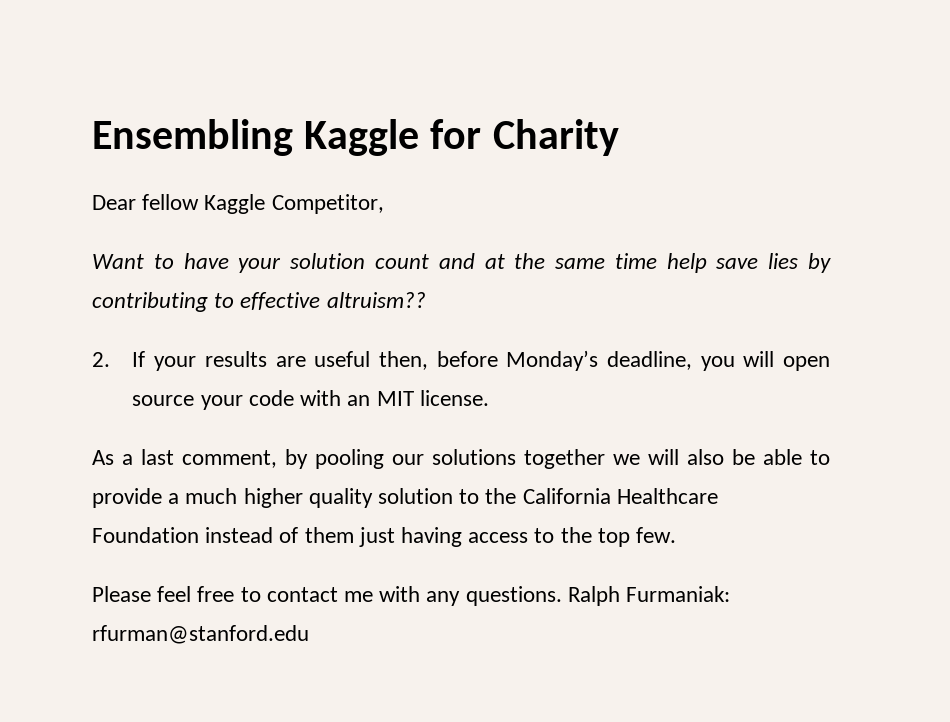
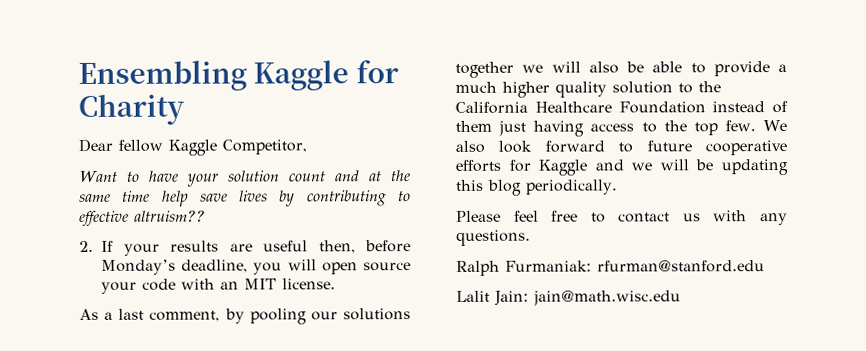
- Want to have your solution count and at the same time help save lies by contributing to effective altruism??
+ Want to have your solution count and at the same time help save lives by contributing to effective altruism??
+ We also look forward to future cooperative efforts for Kaggle and we will be updating this blog periodically.
- Please feel free to contact me with any questions. Ralph Furmaniak: rfurman@stanford.edu
+ Please feel free to contact us with any questions.
+ Ralph Furmaniak: rfurman@stanford.edu
+ Lalit Jain: jain@math.wisc.edu

